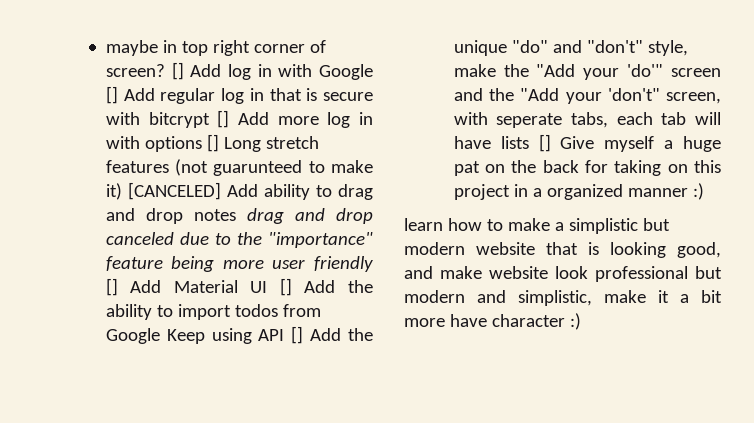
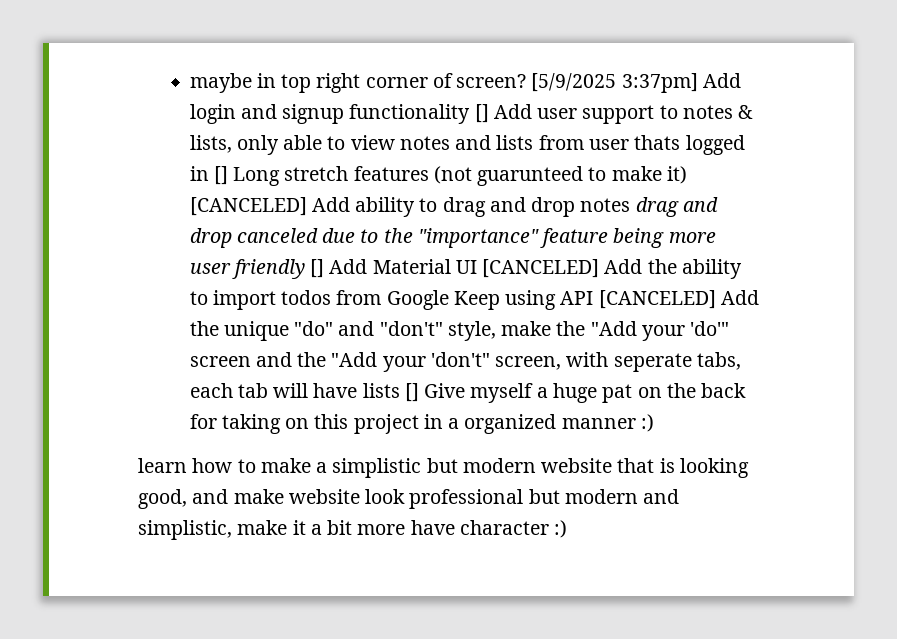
- [] Add log in with Google [] Add regular log in that is secure with bitcrypt [] Add more log in with options [] Long stretch features (not guarunteed to make it) [CANCELED] Add ability to drag and drop notes drag and drop canceled due to the "importance" feature being more user friendly [] Add Material UI [] Add the ability to import todos from Google Keep using API [] Add the unique "do" and "don't" style, make the "Add your 'do'" screen and the "Add your 'don't" screen, with seperate tabs, each tab will have lists [] Give myself a huge pat on the back for taking on this project in a organized manner :)
+ [5/9/2025 3:37pm] Add login and signup functionality [] Add user support to notes & lists, only able to view notes and lists from user thats logged in [] Long stretch features (not guarunteed to make it) [CANCELED] Add ability to drag and drop notes drag and drop canceled due to the "importance" feature being more user friendly [] Add Material UI [CANCELED] Add the ability to import todos from Google Keep using API [CANCELED] Add the unique "do" and "don't" style, make the "Add your 'do'" screen and the "Add your 'don't" screen, with seperate tabs, each tab will have lists [] Give myself a huge pat on the back for taking on this project in a organized manner :)

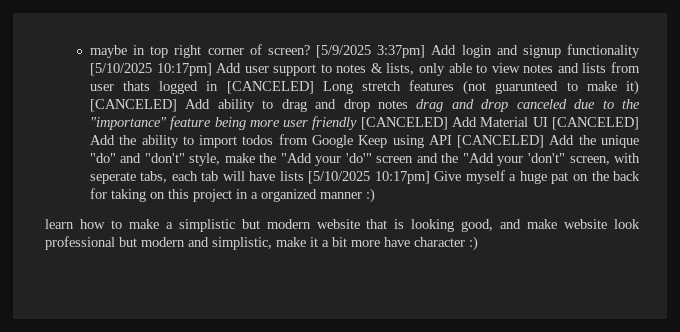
- [5/9/2025 3:37pm] Add login and signup functionality [] Add user support to notes & lists, only able to view notes and lists from user thats logged in [] Long stretch features (not guarunteed to make it) [CANCELED] Add ability to drag and drop notes drag and drop canceled due to the "importance" feature being more user friendly [] Add Material UI [CANCELED] Add the ability to import todos from Google Keep using API [CANCELED] Add the unique "do" and "don't" style, make the "Add your 'do'" screen and the "Add your 'don't" screen, with seperate tabs, each tab will have lists [] Give myself a huge pat on the back for taking on this project in a organized manner :)
+ [5/9/2025 3:37pm] Add login and signup functionality [5/10/2025 10:17pm] Add user support to notes & lists, only able to view notes and lists from user thats logged in [CANCELED] Long stretch features (not guarunteed to make it) [CANCELED] Add ability to drag and drop notes drag and drop canceled due to the "importance" feature being more user friendly [CANCELED] Add Material UI [CANCELED] Add the ability to import todos from Google Keep using API [CANCELED] Add the unique "do" and "don't" style, make the "Add your 'do'" screen and the "Add your 'don't" screen, with seperate tabs, each tab will have lists [5/10/2025 10:17pm] Give myself a huge pat on the back for taking on this project in a organized manner :)

